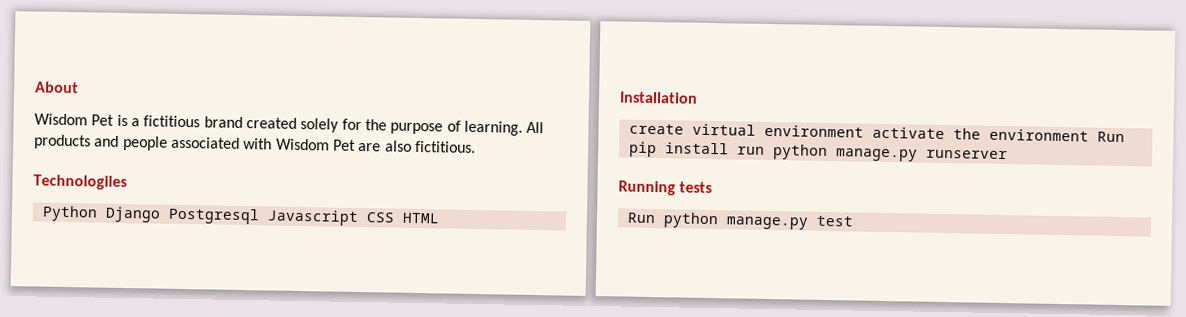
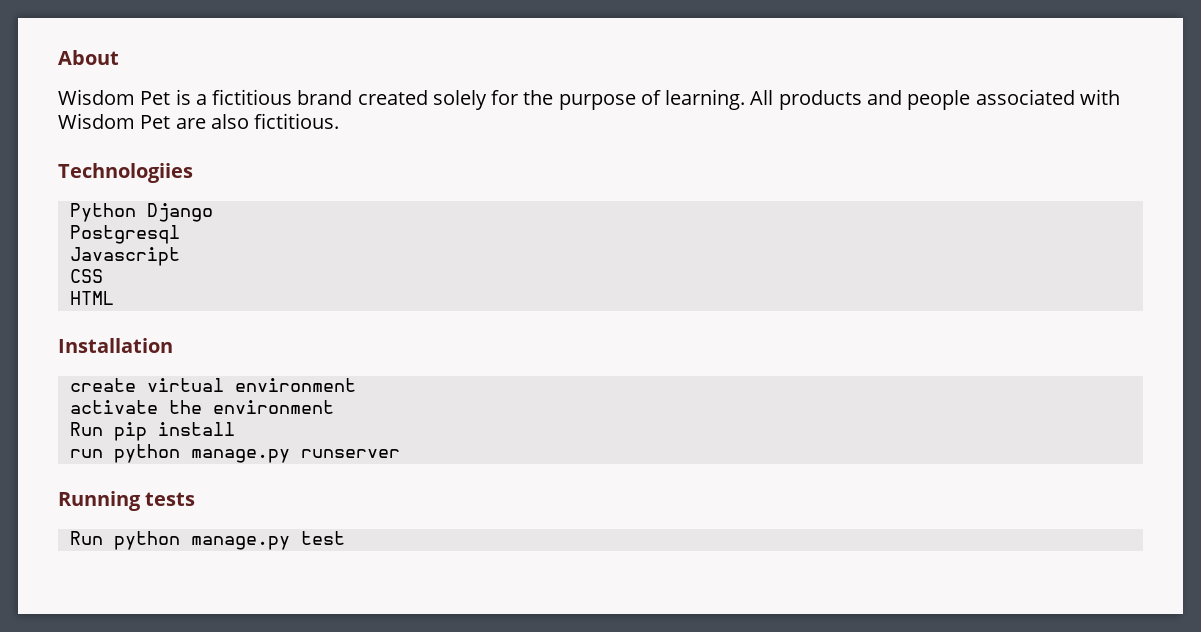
- Python Django Postgresql Javascript CSS HTML
+ Python Django
+ Postgresql
+ Javascript
+ CSS
+ HTML
- create virtual environment activate the environment Run pip install run python manage.py runserver
+ create virtual environment
+ activate the environment
+ Run pip install
+ run python manage.py runserver

